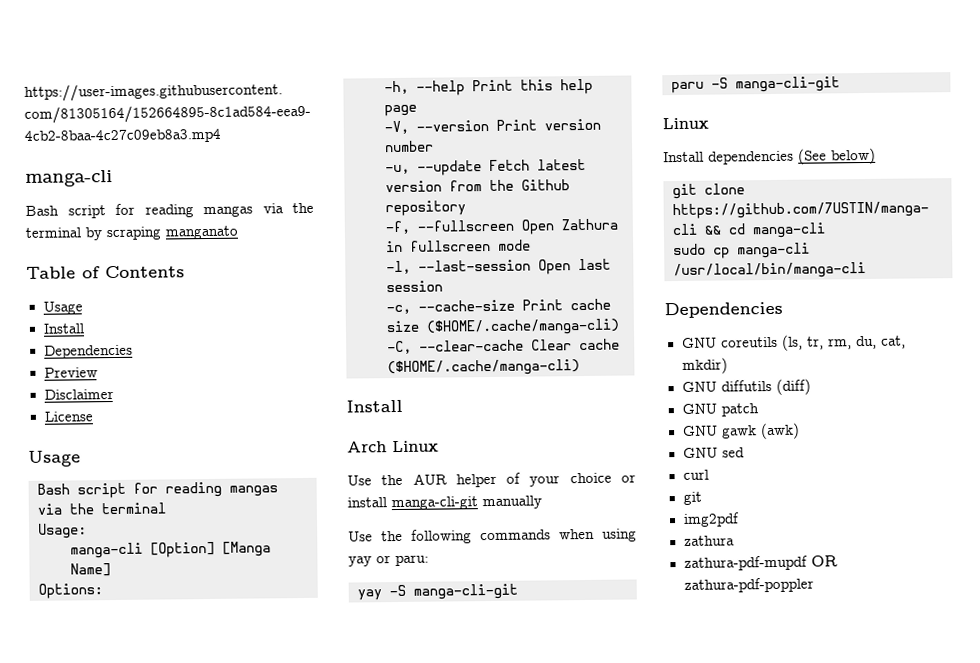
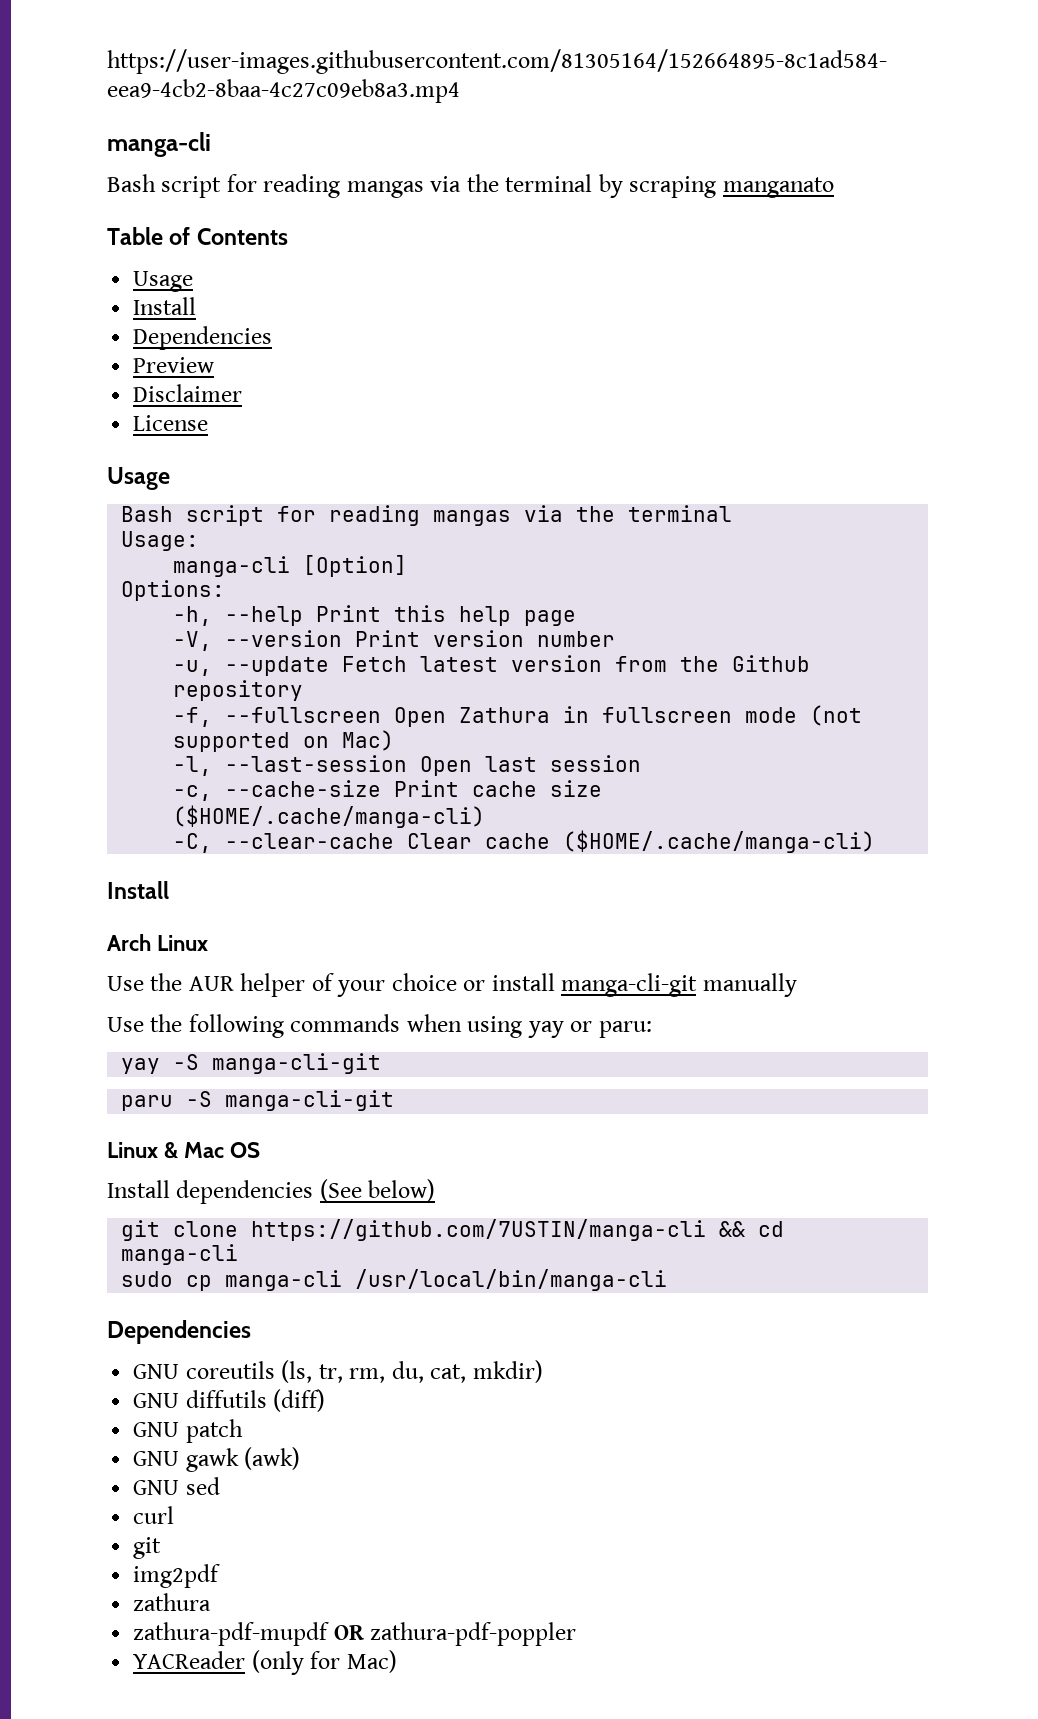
- manga-cli [Option] [Manga Name]
+ manga-cli [Option]
- -f, --fullscreen Open Zathura in fullscreen mode
+ -f, --fullscreen Open Zathura in fullscreen mode (not supported on Mac)
  paru -S manga-cli-git
- Linux
+ Linux & Mac OS
+ YACReader (only for Mac)

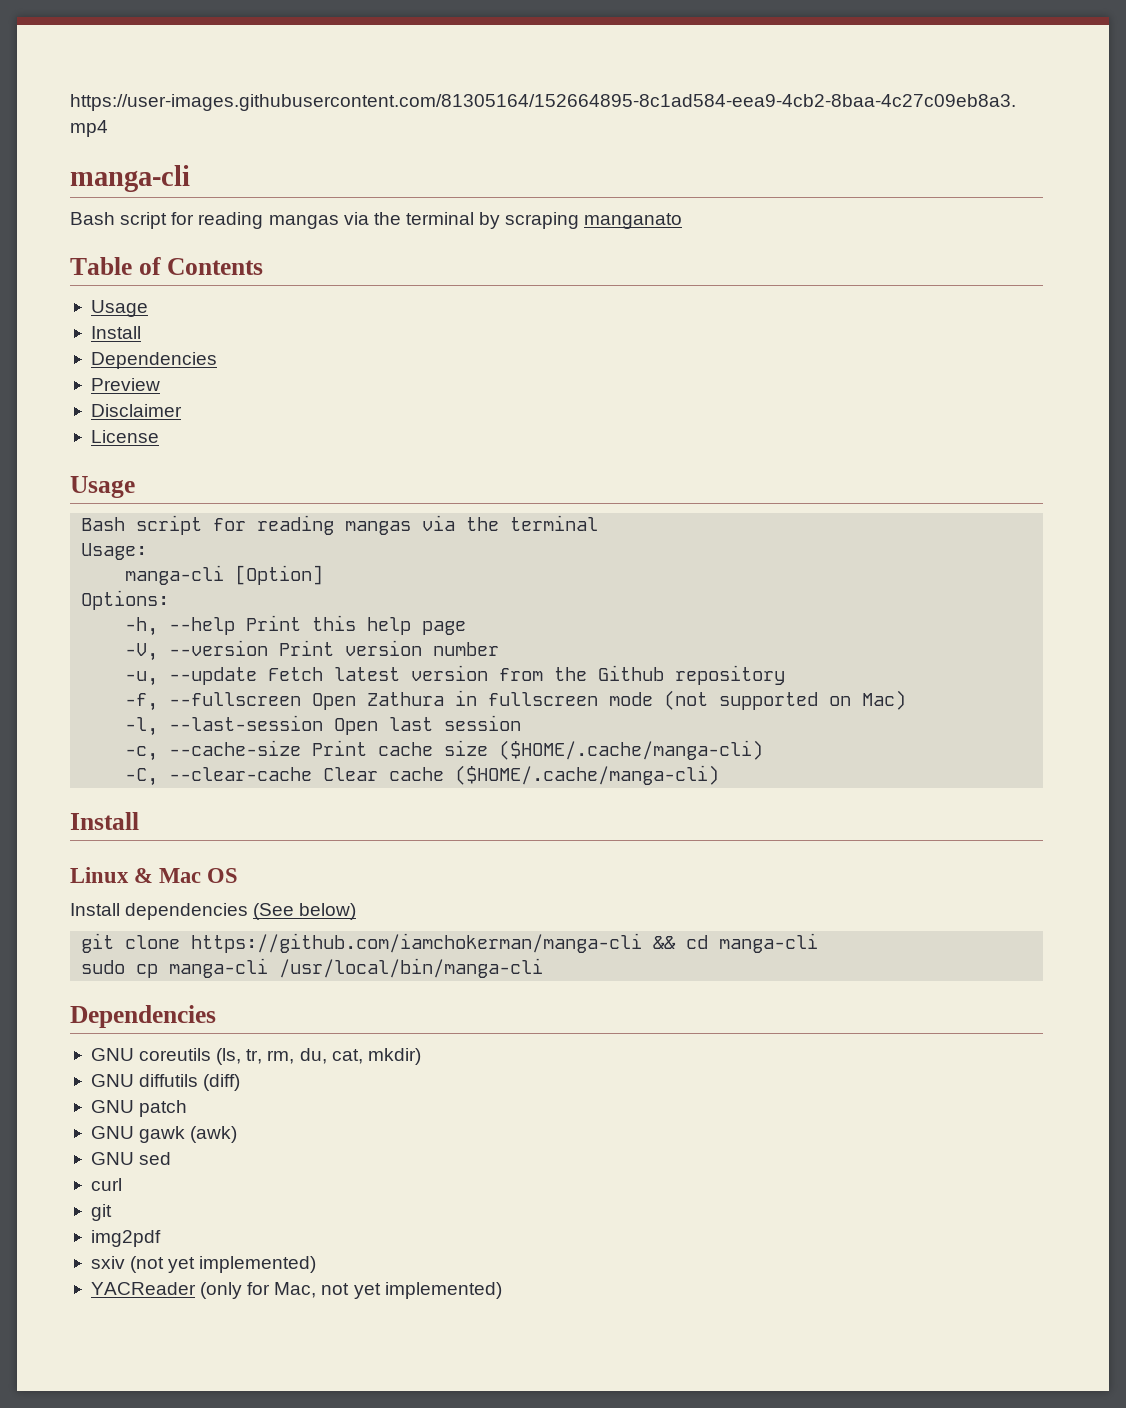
- Arch Linux
- Use the AUR helper of your choice or install manga-cli-git manually
- Use the following commands when using yay or paru:
- yay -S manga-cli-git
- paru -S manga-cli-git
- git clone https://github.com/7USTIN/manga-cli && cd manga-cli
+ git clone https://github.com/iamchokerman/manga-cli && cd manga-cli
- zathura
- zathura-pdf-mupdf OR zathura-pdf-poppler
+ sxiv (not yet implemented)
- YACReader (only for Mac)
+ YACReader (only for Mac, not yet implemented)

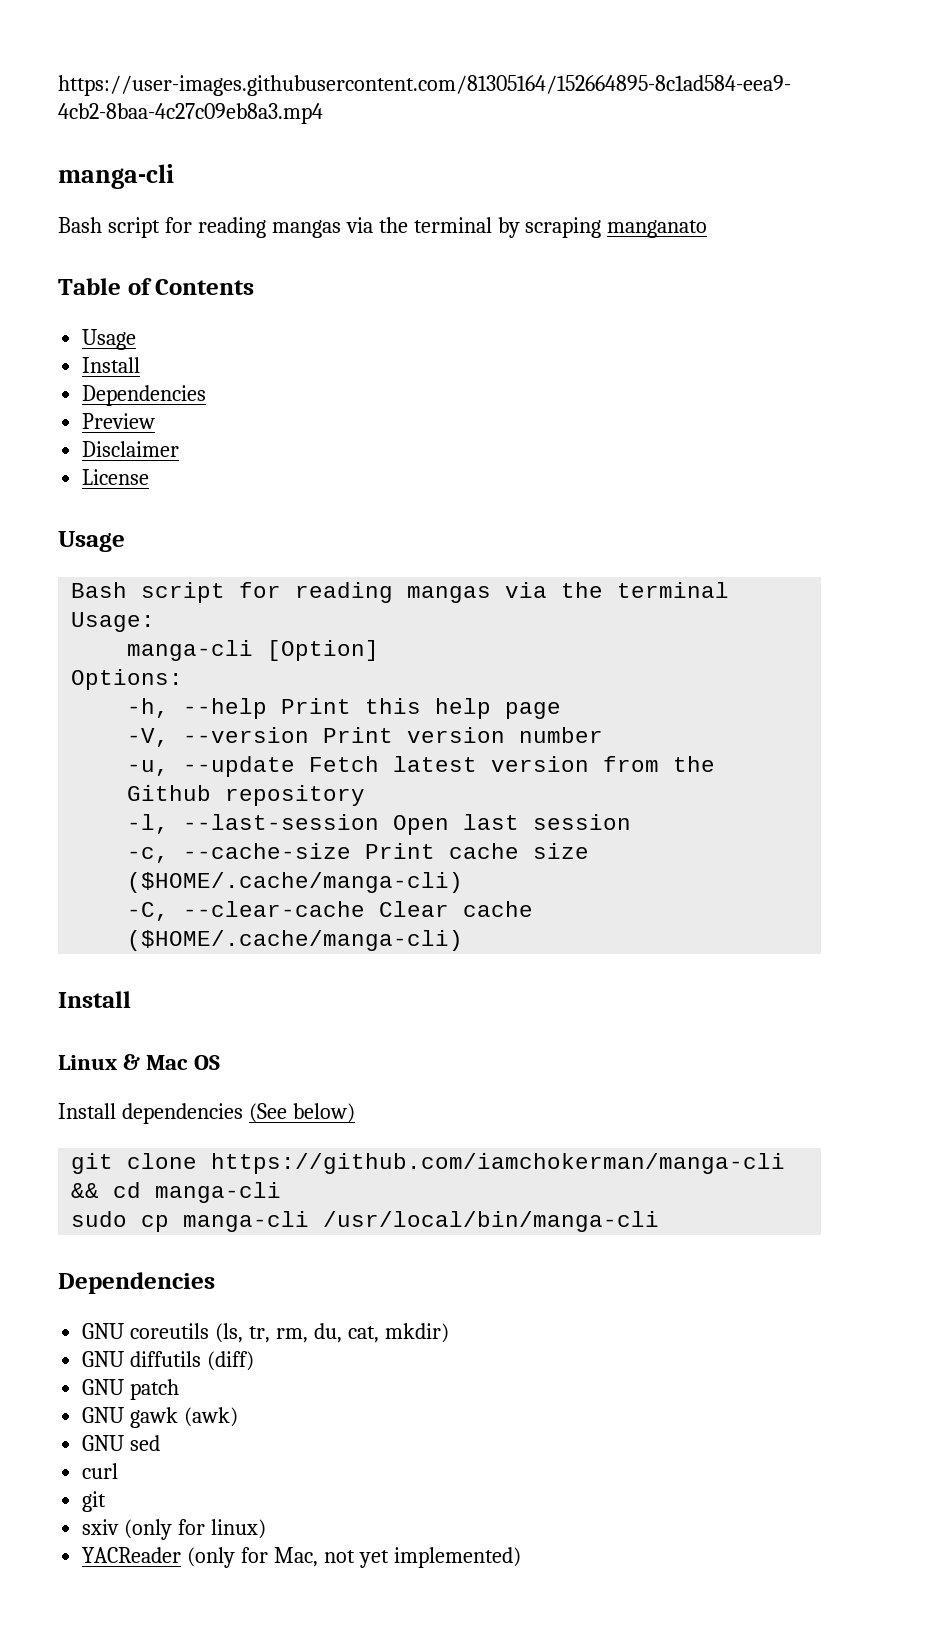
- -f, --fullscreen Open Zathura in fullscreen mode (not supported on Mac)
- img2pdf
- sxiv (not yet implemented)
+ sxiv (only for linux)

